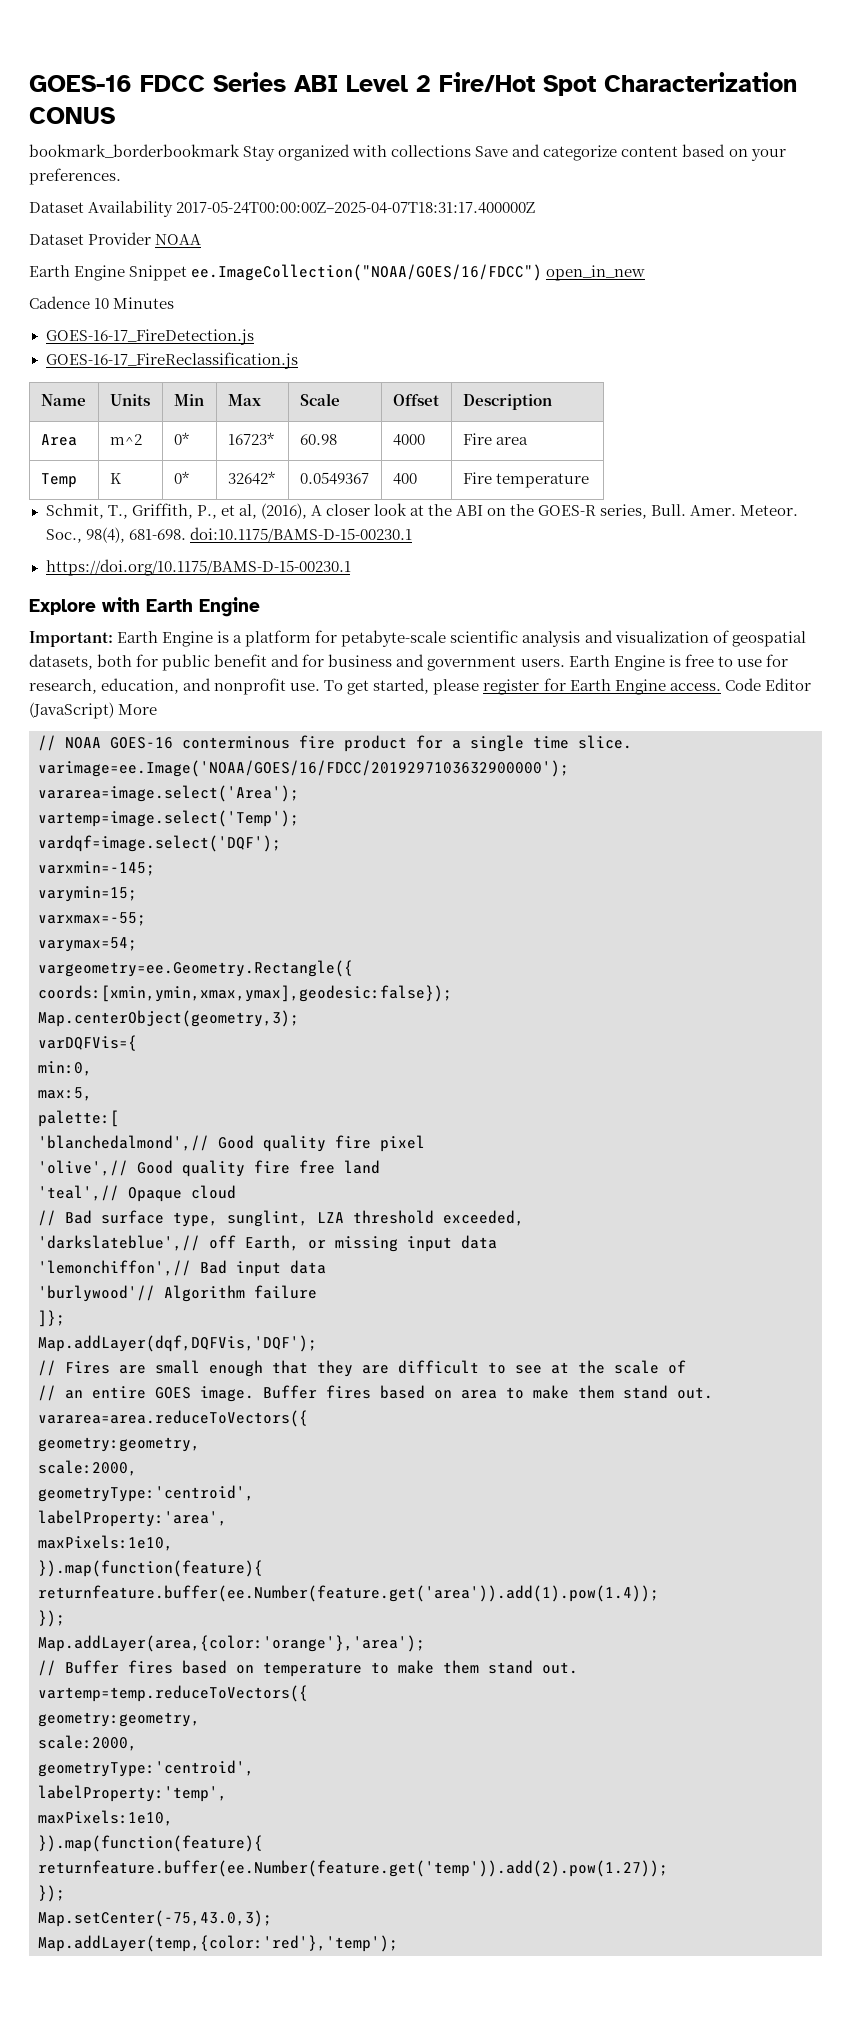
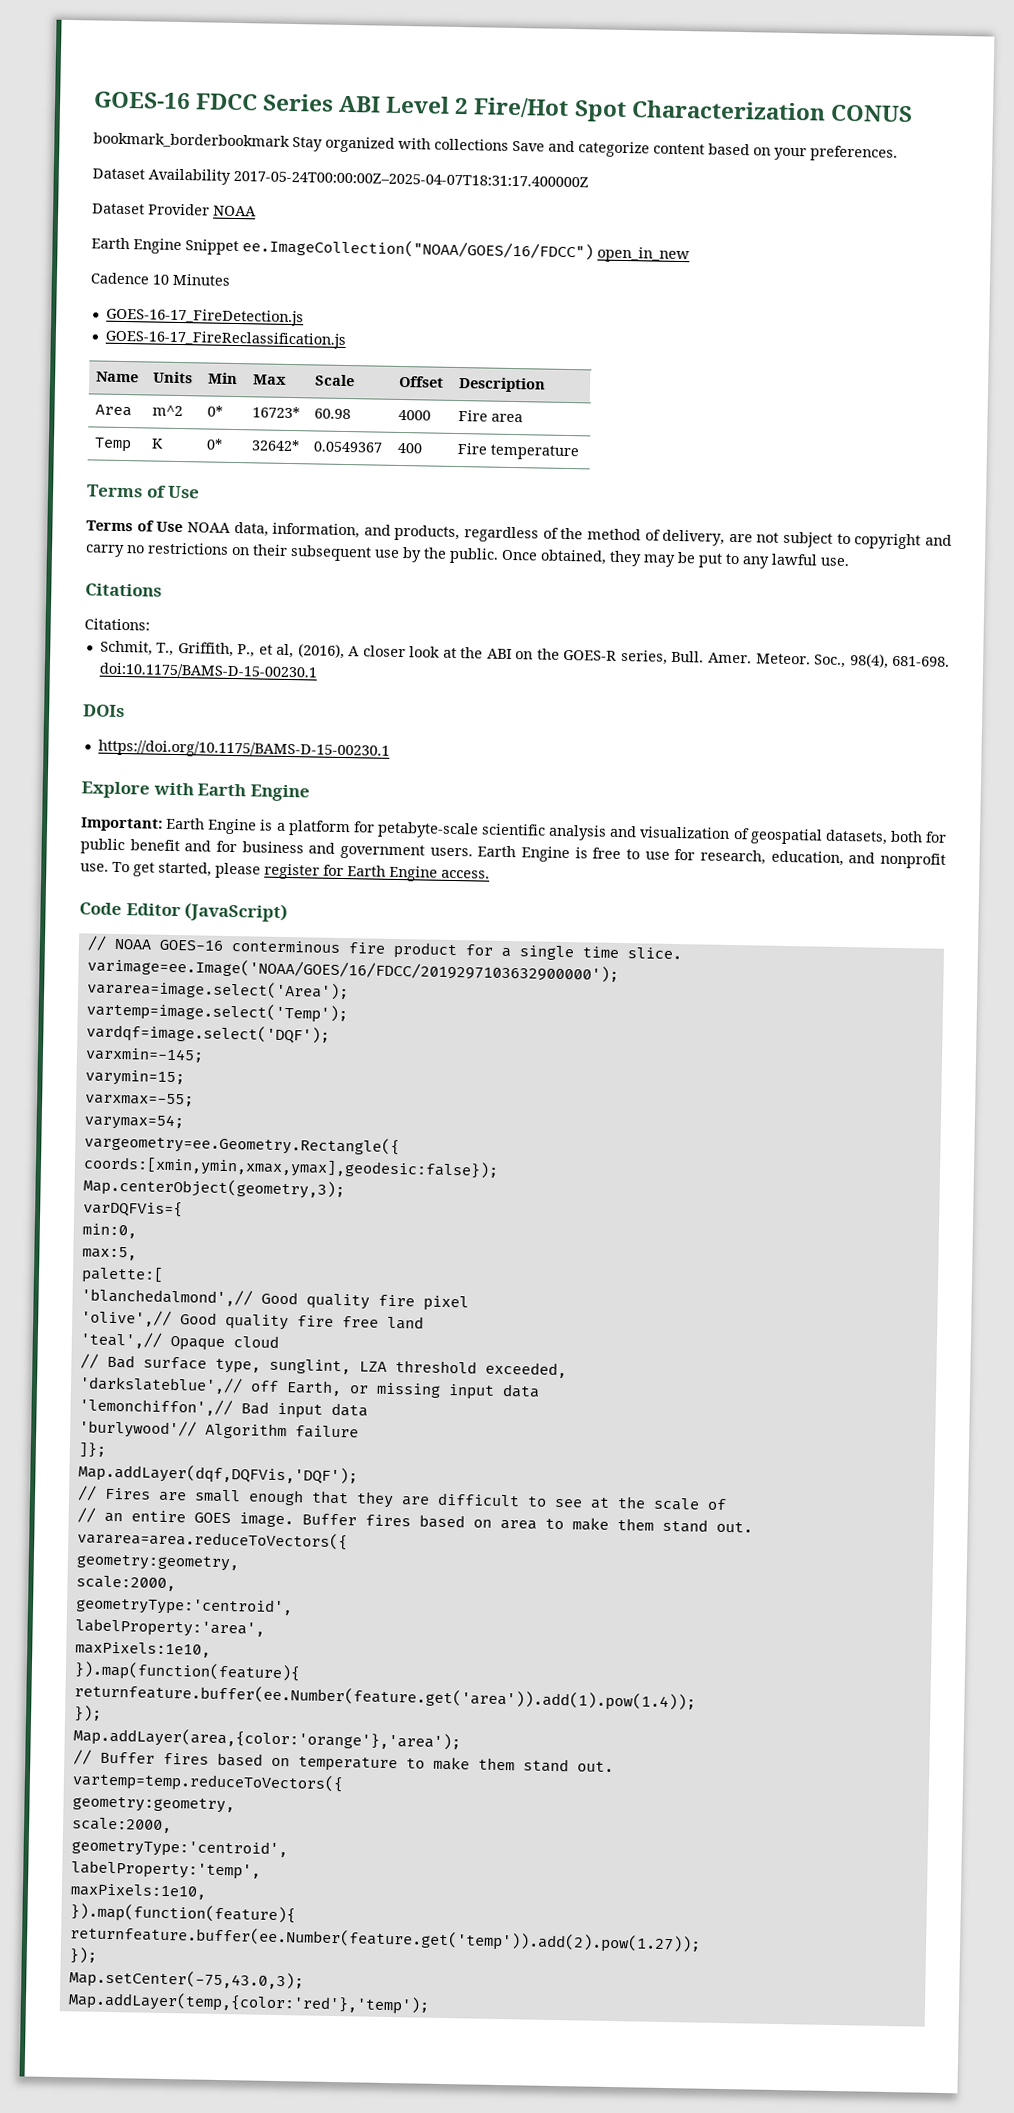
  Temp | K | 0* | 32642* | 0.0549367 | 400 | Fire temperature
+ Terms of Use
+ Terms of Use NOAA data, information, and products, regardless of the method of delivery, are not subject to copyright and carry no restrictions on their subsequent use by the public. Once obtained, they may be put to any lawful use.
+ Citations
+ Citations:
+ DOIs
- To get started, please register for Earth Engine access. Code Editor (JavaScript) More
+ To get started, please register for Earth Engine access.
+ Code Editor (JavaScript)

